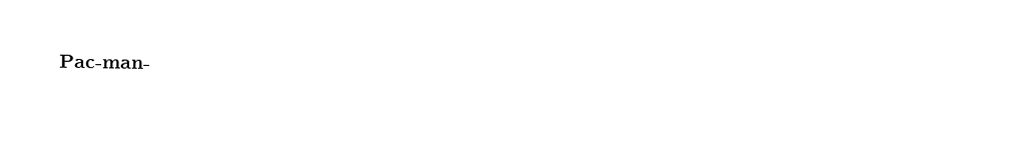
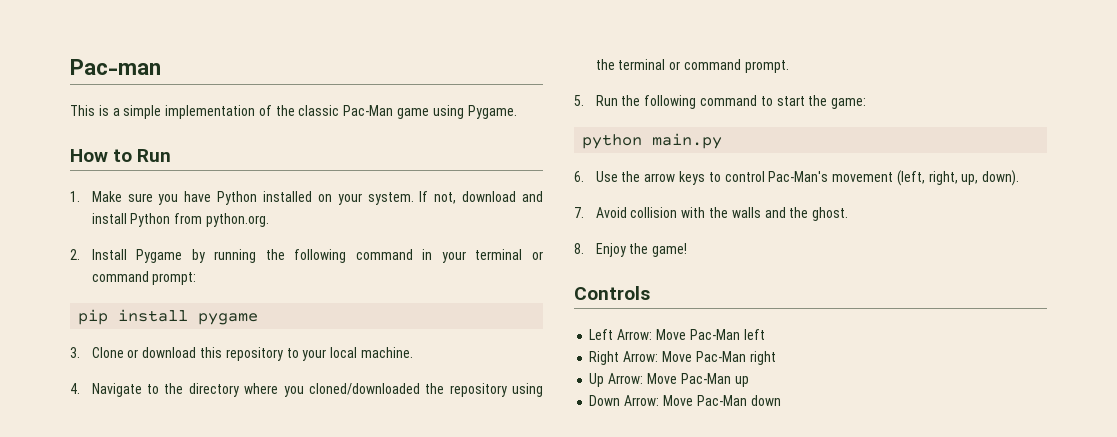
- Pac-man-
+ Pac-man
+ This is a simple implementation of the classic Pac-Man game using Pygame.
+ How to Run
+ 1. Make sure you have Python installed on your system. If not, download and install Python from python.org.
+ 2. Install Pygame by running the following command in your terminal or command prompt:
+ pip install pygame
+ 3. Clone or download this repository to your local machine.
+ 4. Navigate to the directory where you cloned/downloaded the repository using the terminal or command prompt.
+ 5. Run the following command to start the game:
+ python main.py
+ 6. Use the arrow keys to control Pac-Man's movement (left, right, up, down).
+ 7. Avoid collision with the walls and the ghost.
+ 8. Enjoy the game!
+ Controls
+ Left Arrow: Move Pac-Man left
+ Right Arrow: Move Pac-Man right
+ Up Arrow: Move Pac-Man up
+ Down Arrow: Move Pac-Man down

